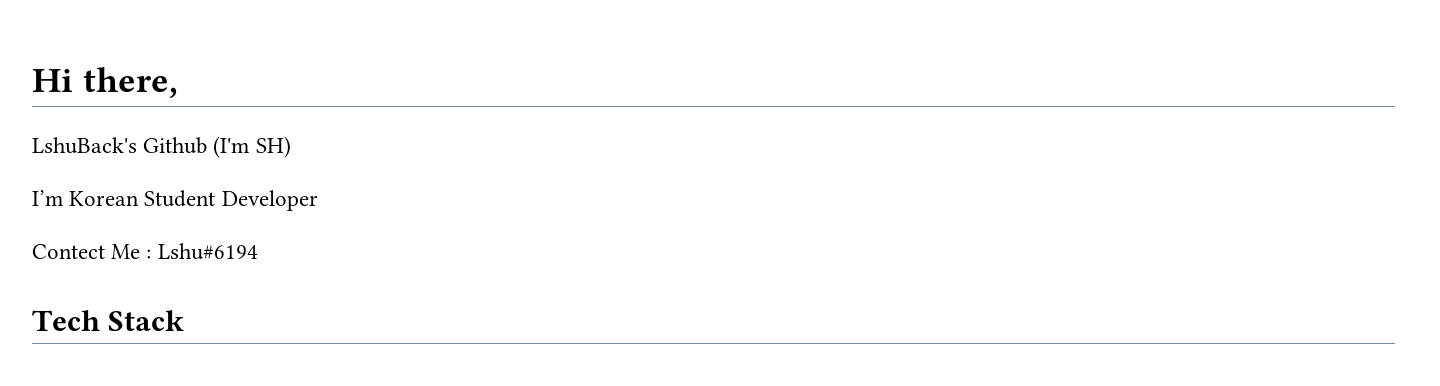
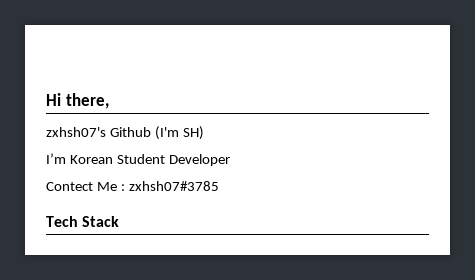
- LshuBack's Github (I'm SH)
+ zxhsh07's Github (I'm SH)
- Contect Me : Lshu#6194
+ Contect Me : zxhsh07#3785

